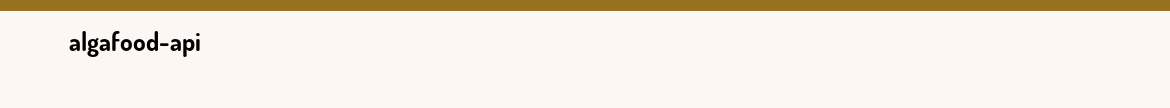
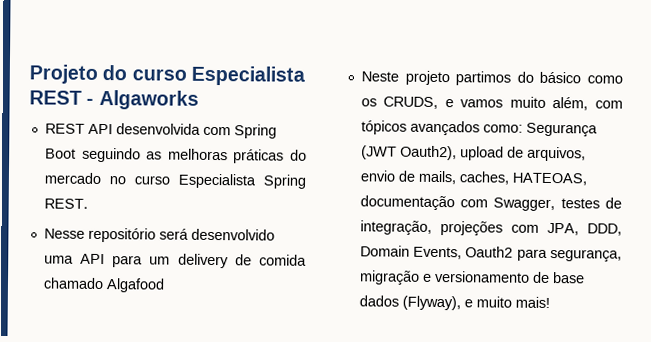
- algafood-api
+ Projeto do curso Especialista REST - Algaworks
+ REST API desenvolvida com Spring Boot seguindo as melhoras práticas do mercado no curso Especialista Spring REST.
+ Nesse repositório será desenvolvido uma API para um delivery de comida chamado Algafood
+ Neste projeto partimos do básico como os CRUDS, e vamos muito além, com tópicos avançados como: Segurança (JWT Oauth2), upload de arquivos, envio de mails, caches, HATEOAS, documentação com Swagger, testes de integração, projeções com JPA, DDD, Domain Events, Oauth2 para segurança, migração e versionamento de base dados (Flyway), e muito mais!

